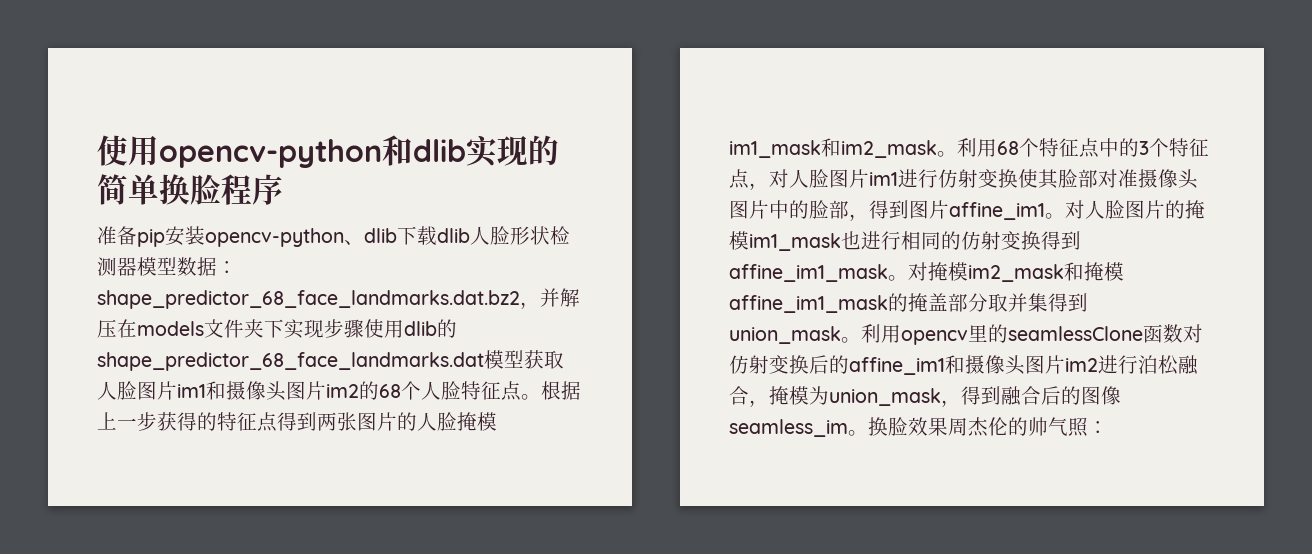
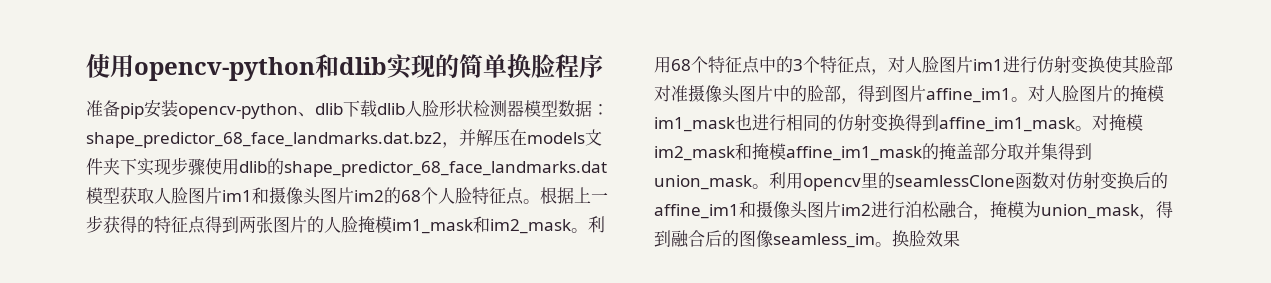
- 换脸效果周杰伦的帅气照：
+ 换脸效果

